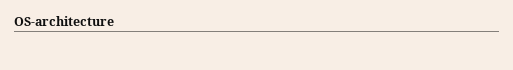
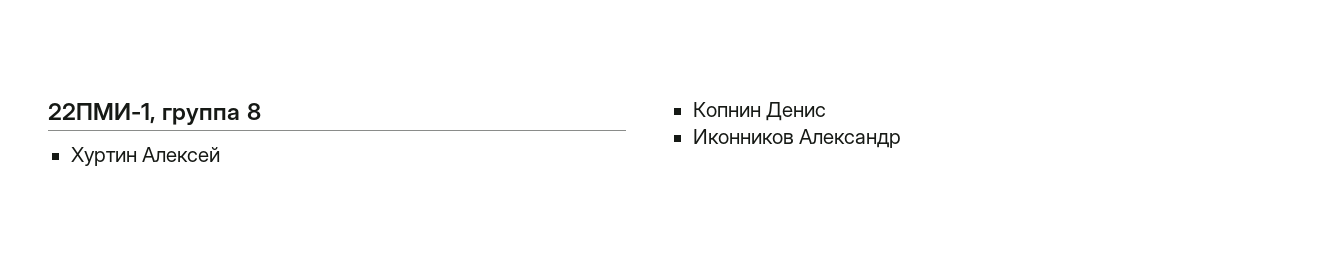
- OS-architecture
+ 22ПМИ-1, группа 8
+ Хуртин Алексей
+ Копнин Денис
+ Иконников Александр

